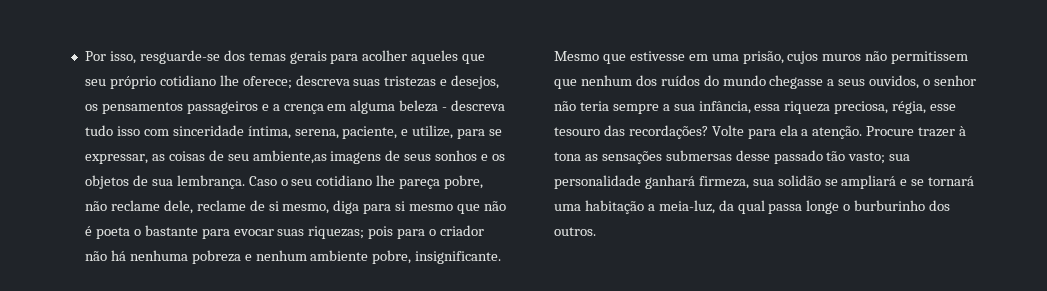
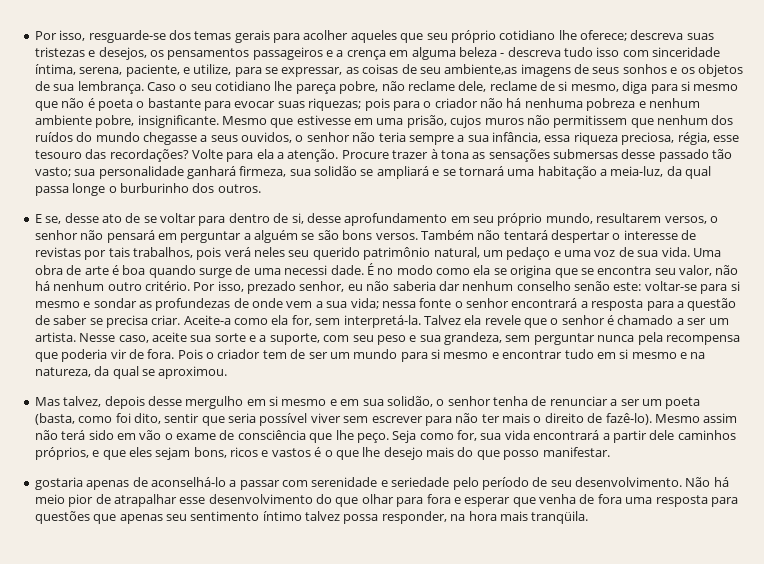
+ E se, desse ato de se voltar para dentro de si, desse aprofundamento em seu próprio mundo, resultarem versos, o senhor não pensará em perguntar a alguém se são bons versos. Também não tentará despertar o interesse de revistas por tais trabalhos, pois verá neles seu querido patrimônio natural, um pedaço e uma voz de sua vida. Uma obra de arte é boa quando surge de uma necessi dade. É no modo como ela se origina que se encontra seu valor, não há nenhum outro critério. Por isso, prezado senhor, eu não saberia dar nenhum conselho senão este: voltar-se para si mesmo e sondar as profundezas de onde vem a sua vida; nessa fonte o senhor encontrará a resposta para a questão de saber se precisa criar. Aceite-a como ela for, sem interpretá-la. Talvez ela revele que o senhor é chamado a ser um artista. Nesse caso, aceite sua sorte e a suporte, com seu peso e sua grandeza, sem perguntar nunca pela recompensa que poderia vir de fora. Pois o criador tem de ser um mundo para si mesmo e encontrar tudo em si mesmo e na natureza, da qual se aproximou.
+ Mas talvez, depois desse mergulho em si mesmo e em sua solidão, o senhor tenha de renunciar a ser um poeta (basta, como foi dito, sentir que seria possível viver sem escrever para não ter mais o direito de fazê-lo). Mesmo assim não terá sido em vão o exame de consciência que lhe peço. Seja como for, sua vida encontrará a partir dele caminhos próprios, e que eles sejam bons, ricos e vastos é o que lhe desejo mais do que posso manifestar.
+ gostaria apenas de aconselhá-lo a passar com serenidade e seriedade pelo período de seu desenvolvimento. Não há meio pior de atrapalhar esse desenvolvimento do que olhar para fora e esperar que venha de fora uma resposta para questões que apenas seu sentimento íntimo talvez possa responder, na hora mais tranqüila.

